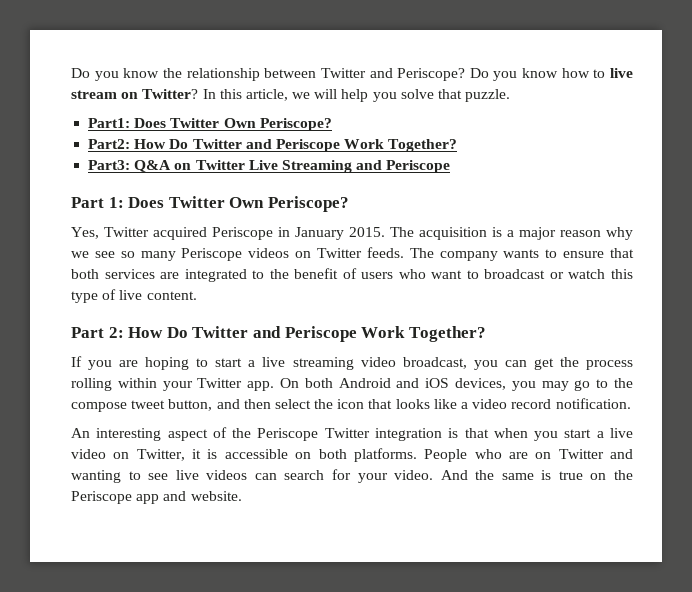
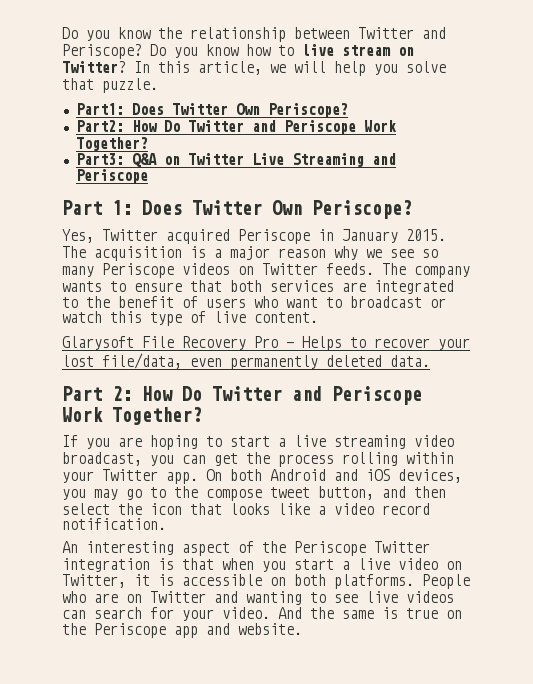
+ Glarysoft File Recovery Pro - Helps to recover your lost file/data, even permanently deleted data.

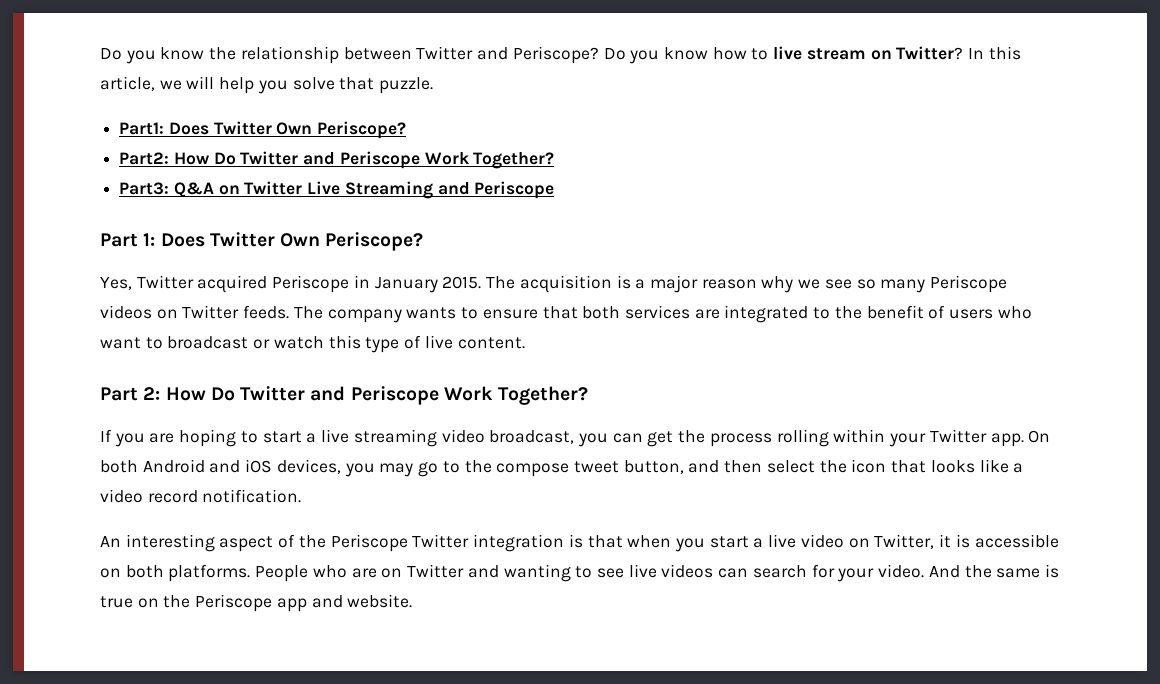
- Glarysoft File Recovery Pro - Helps to recover your lost file/data, even permanently deleted data.

